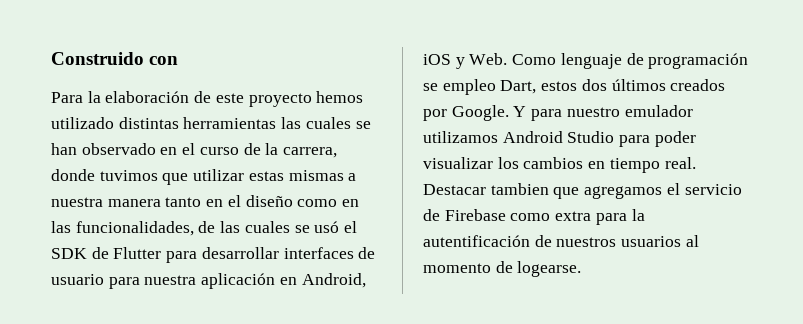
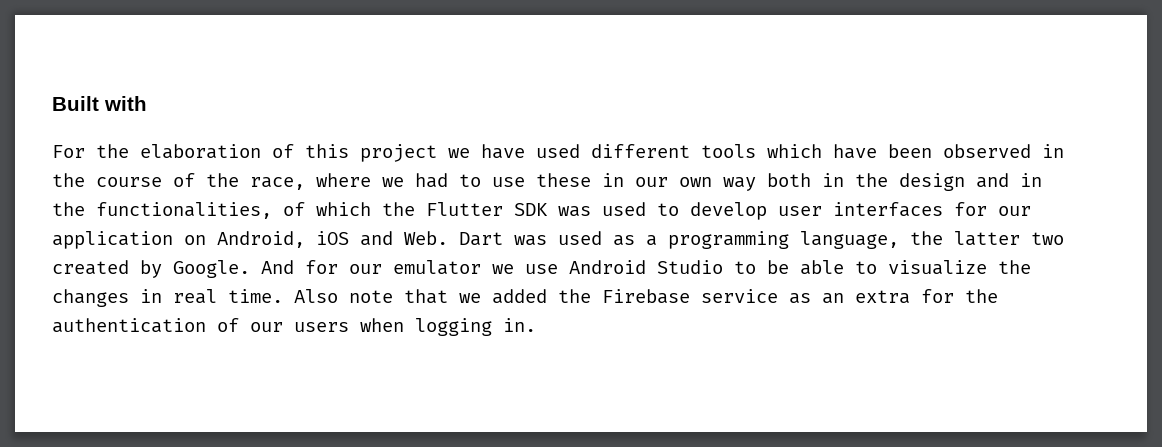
- Construido con
- Para la elaboración de este proyecto hemos utilizado distintas herramientas las cuales se han observado en el curso de la carrera, donde tuvimos que utilizar estas mismas a nuestra manera tanto en el diseño como en las funcionalidades, de las cuales se usó el SDK de Flutter para desarrollar interfaces de usuario para nuestra aplicación en Android, iOS y Web. Como lenguaje de programación se empleo Dart, estos dos últimos creados por Google. Y para nuestro emulador utilizamos Android Studio para poder visualizar los cambios en tiempo real. Destacar tambien que agregamos el servicio de Firebase como extra para la autentificación de nuestros usuarios al momento de logearse.
+ Built with
+ For the elaboration of this project we have used different tools which have been observed in the course of the race, where we had to use these in our own way both in the design and in the functionalities, of which the Flutter SDK was used to develop user interfaces for our application on Android, iOS and Web. Dart was used as a programming language, the latter two created by Google. And for our emulator we use Android Studio to be able to visualize the changes in real time. Also note that we added the Firebase service as an extra for the authentication of our users when logging in.

